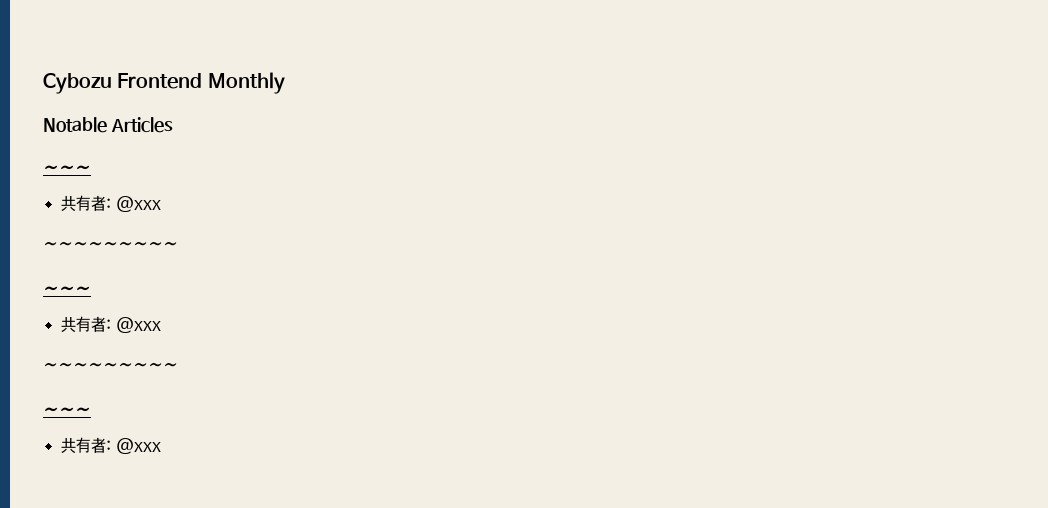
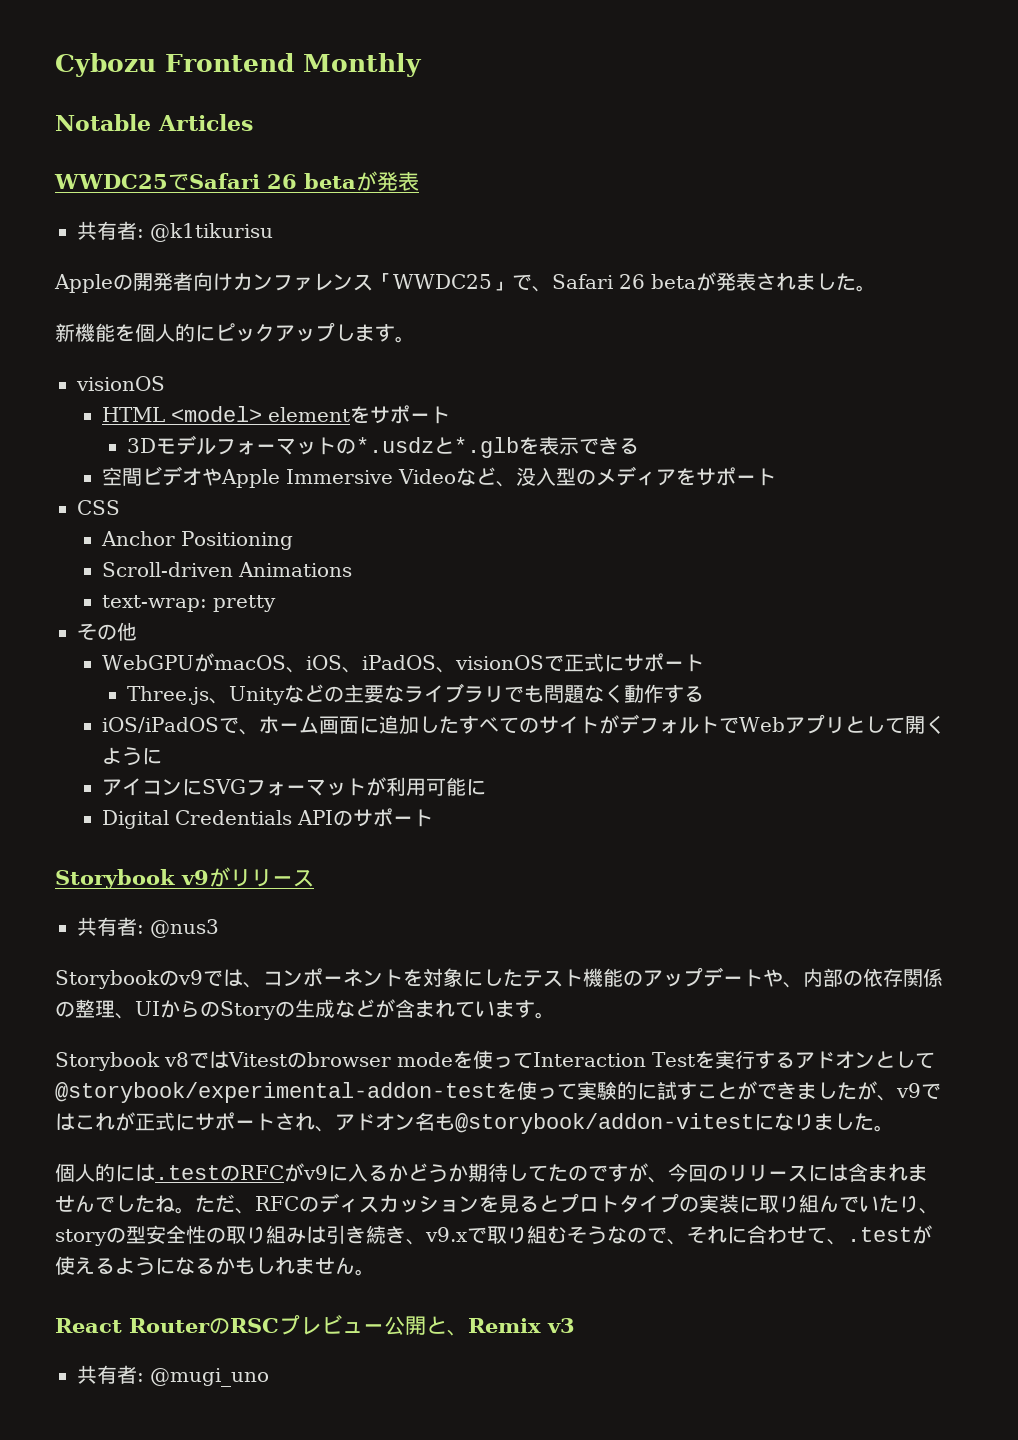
  Notable Articles
- 〜〜〜
- 共有者: @xxx
- 〜〜〜〜〜〜〜〜〜
- 〜〜〜
- 共有者: @xxx
- 〜〜〜〜〜〜〜〜〜
- 〜〜〜
- 共有者: @xxx
+ WWDC25でSafari 26 betaが発表
+ 共有者: @k1tikurisu
+ Appleの開発者向けカンファレンス「WWDC25」で、Safari 26 betaが発表されました。
+ 新機能を個人的にピックアップします。
+ visionOS
+ HTML <model> elementをサポート
+ 3Dモデルフォーマットの*.usdzと*.glbを表示できる
+ 空間ビデオやApple Immersive Videoなど、没入型のメディアをサポート
+ CSS
+ Anchor Positioning
+ Scroll-driven Animations
+ text-wrap: pretty
+ その他
+ WebGPUがmacOS、iOS、iPadOS、visionOSで正式にサポート
+ Three.js、Unityなどの主要なライブラリでも問題なく動作する
+ iOS/iPadOSで、ホーム画面に追加したすべてのサイトがデフォルトでWebアプリとして開くように
+ アイコンにSVGフォーマットが利用可能に
+ Digital Credentials APIのサポート
+ Storybook v9がリリース
+ 共有者: @nus3
+ Storybookのv9では、コンポーネントを対象にしたテスト機能のアップデートや、内部の依存関係の整理、UIからのStoryの生成などが含まれています。
+ Storybook v8ではVitestのbrowser modeを使ってInteraction Testを実行するアドオンとして@storybook/experimental-addon-testを使って実験的に試すことができましたが、v9ではこれが正式にサポートされ、アドオン名も@storybook/addon-vitestになりました。
+ 個人的には.testのRFCがv9に入るかどうか期待してたのですが、今回のリリースには含まれませんでしたね。ただ、RFCのディスカッションを見るとプロトタイプの実装に取り組んでいたり、storyの型安全性の取り組みは引き続き、v9.xで取り組むそうなので、それに合わせて、.testが使えるようになるかもしれません。
+ React RouterのRSCプレビュー公開と、Remix v3
+ 共有者: @mugi_uno

